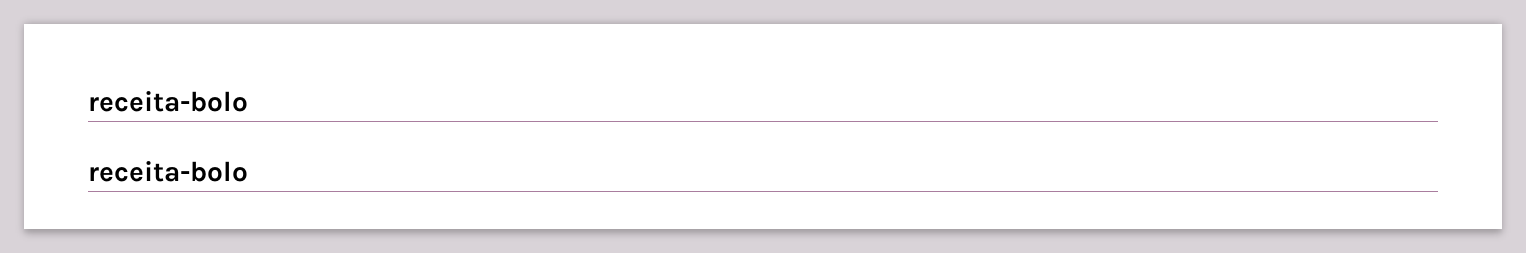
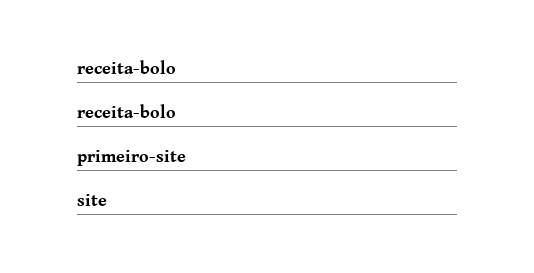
+ primeiro-site
+ site

